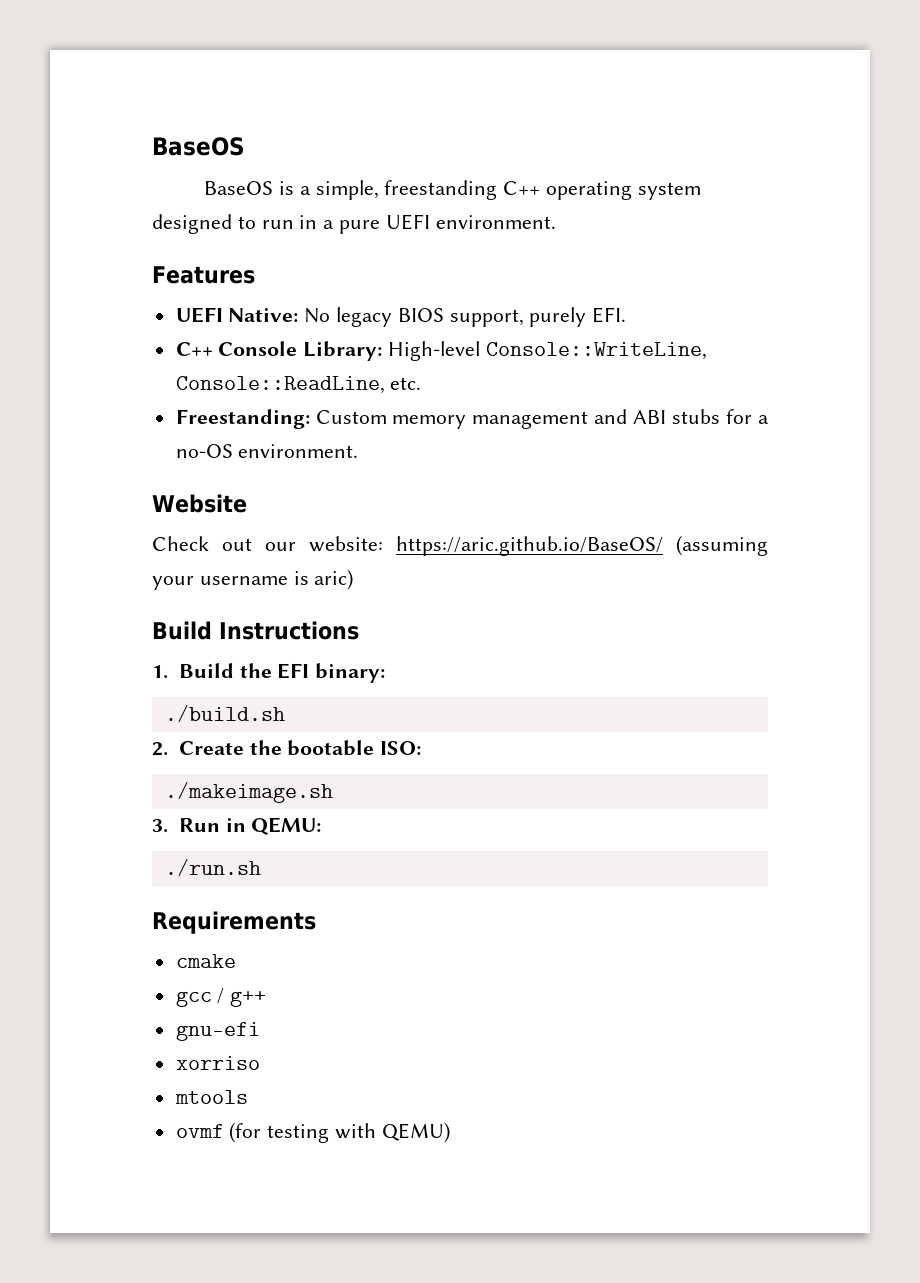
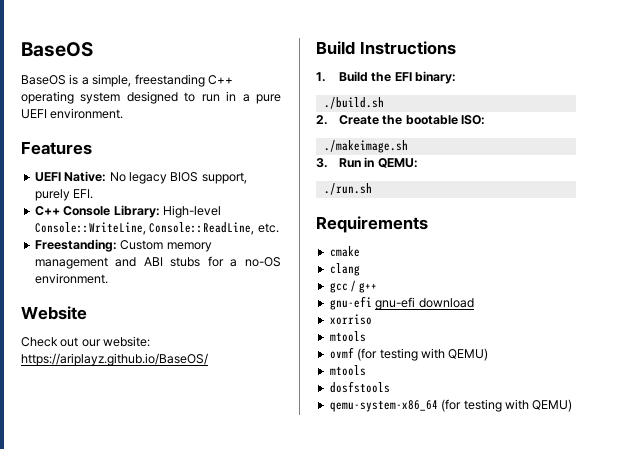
- Check out our website: https://aric.github.io/BaseOS/ (assuming your username is aric)
+ Check out our website: https://ariplayz.github.io/BaseOS/
+ clang
- gnu-efi
+ gnu-efi gnu-efi download
  ovmf (for testing with QEMU)
+ mtools
+ dosfstools
+ qemu-system-x86_64 (for testing with QEMU)

